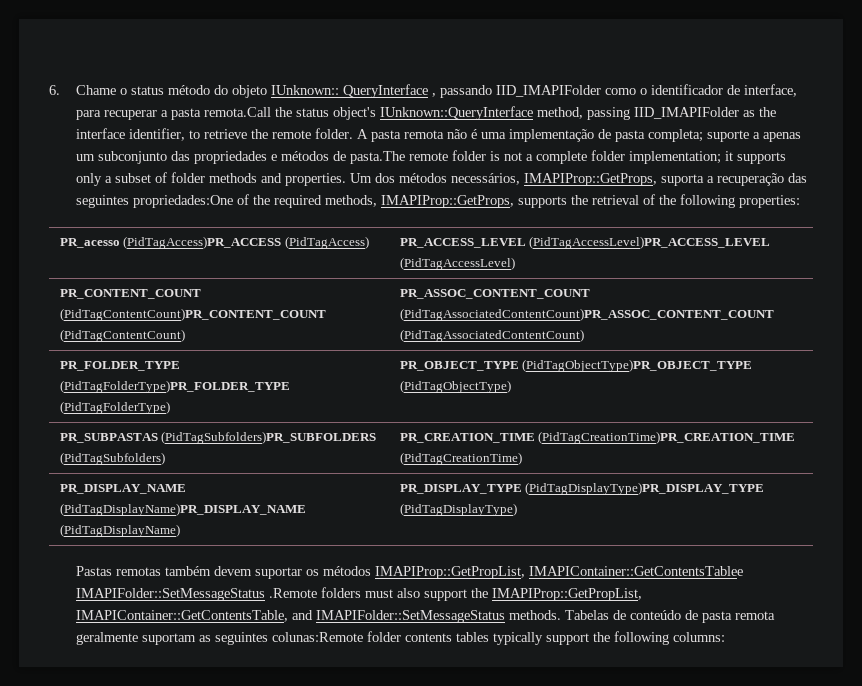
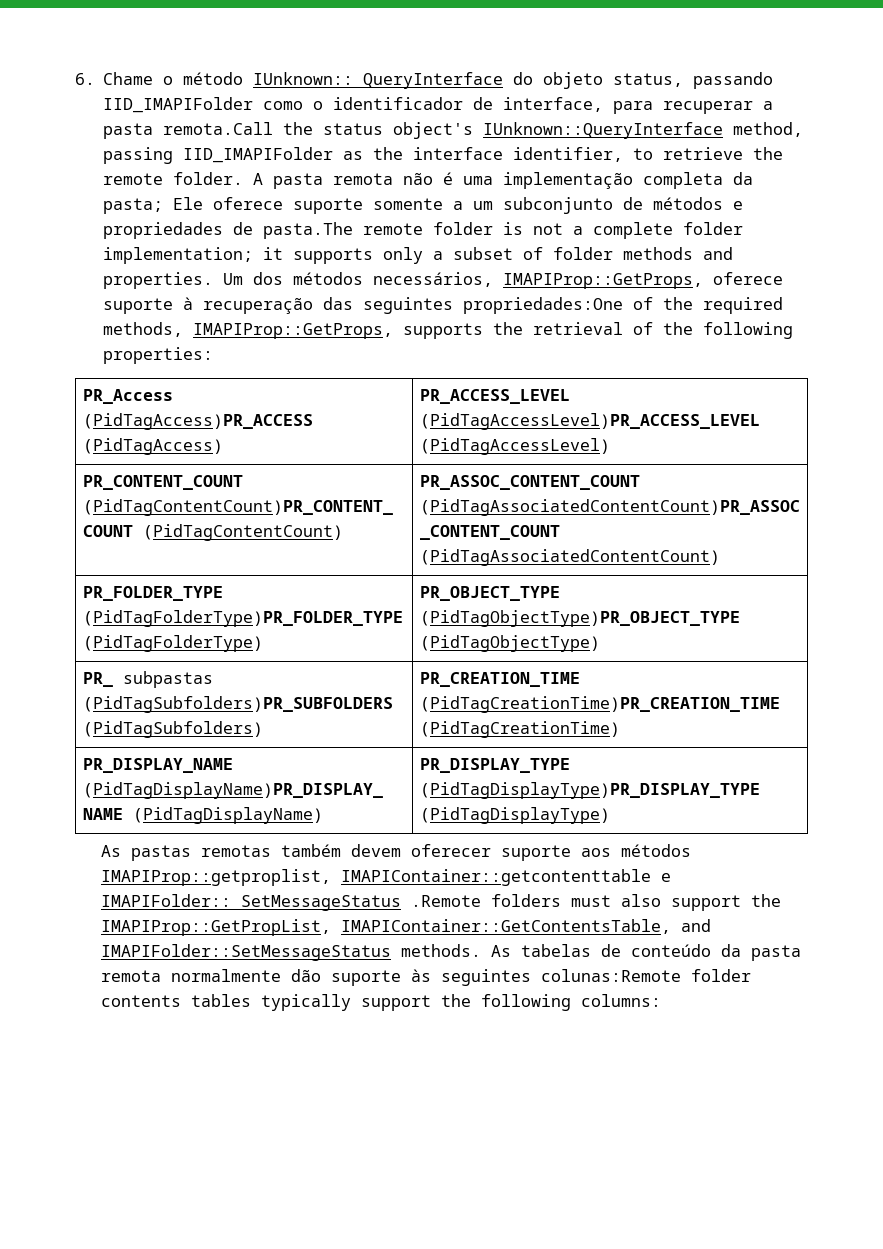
- 6. Chame o status método do objeto IUnknown:: QueryInterface , passando IID_IMAPIFolder como o identificador de interface, para recuperar a pasta remota.Call the status object's IUnknown::QueryInterface method, passing IID_IMAPIFolder as the interface identifier, to retrieve the remote folder.
+ 6. Chame o método IUnknown:: QueryInterface do objeto status, passando IID_IMAPIFolder como o identificador de interface, para recuperar a pasta remota.Call the status object's IUnknown::QueryInterface method, passing IID_IMAPIFolder as the interface identifier, to retrieve the remote folder.
- A pasta remota não é uma implementação de pasta completa; suporte a apenas um subconjunto das propriedades e métodos de pasta.The remote folder is not a complete folder implementation; it supports only a subset of folder methods and properties.
+ A pasta remota não é uma implementação completa da pasta; Ele oferece suporte somente a um subconjunto de métodos e propriedades de pasta.The remote folder is not a complete folder implementation; it supports only a subset of folder methods and properties.
- Um dos métodos necessários, IMAPIProp::GetProps, suporta a recuperação das seguintes propriedades:One of the required methods, IMAPIProp::GetProps, supports the retrieval of the following properties:
+ Um dos métodos necessários, IMAPIProp::GetProps, oferece suporte à recuperação das seguintes propriedades:One of the required methods, IMAPIProp::GetProps, supports the retrieval of the following properties:
- PR_acesso (PidTagAccess)PR_ACCESS (PidTagAccess) | PR_ACCESS_LEVEL (PidTagAccessLevel)PR_ACCESS_LEVEL (PidTagAccessLevel)
+ PR_Access (PidTagAccess)PR_ACCESS (PidTagAccess) | PR_ACCESS_LEVEL (PidTagAccessLevel)PR_ACCESS_LEVEL (PidTagAccessLevel)
- PR_SUBPASTAS (PidTagSubfolders)PR_SUBFOLDERS (PidTagSubfolders) | PR_CREATION_TIME (PidTagCreationTime)PR_CREATION_TIME (PidTagCreationTime)
+ PR_ subpastas (PidTagSubfolders)PR_SUBFOLDERS (PidTagSubfolders) | PR_CREATION_TIME (PidTagCreationTime)PR_CREATION_TIME (PidTagCreationTime)
- Pastas remotas também devem suportar os métodos IMAPIProp::GetPropList, IMAPIContainer::GetContentsTablee IMAPIFolder::SetMessageStatus .Remote folders must also support the IMAPIProp::GetPropList, IMAPIContainer::GetContentsTable, and IMAPIFolder::SetMessageStatus methods.
+ As pastas remotas também devem oferecer suporte aos métodos IMAPIProp::getproplist, IMAPIContainer::getcontenttable e IMAPIFolder:: SetMessageStatus .Remote folders must also support the IMAPIProp::GetPropList, IMAPIContainer::GetContentsTable, and IMAPIFolder::SetMessageStatus methods.
- Tabelas de conteúdo de pasta remota geralmente suportam as seguintes colunas:Remote folder contents tables typically support the following columns:
+ As tabelas de conteúdo da pasta remota normalmente dão suporte às seguintes colunas:Remote folder contents tables typically support the following columns:

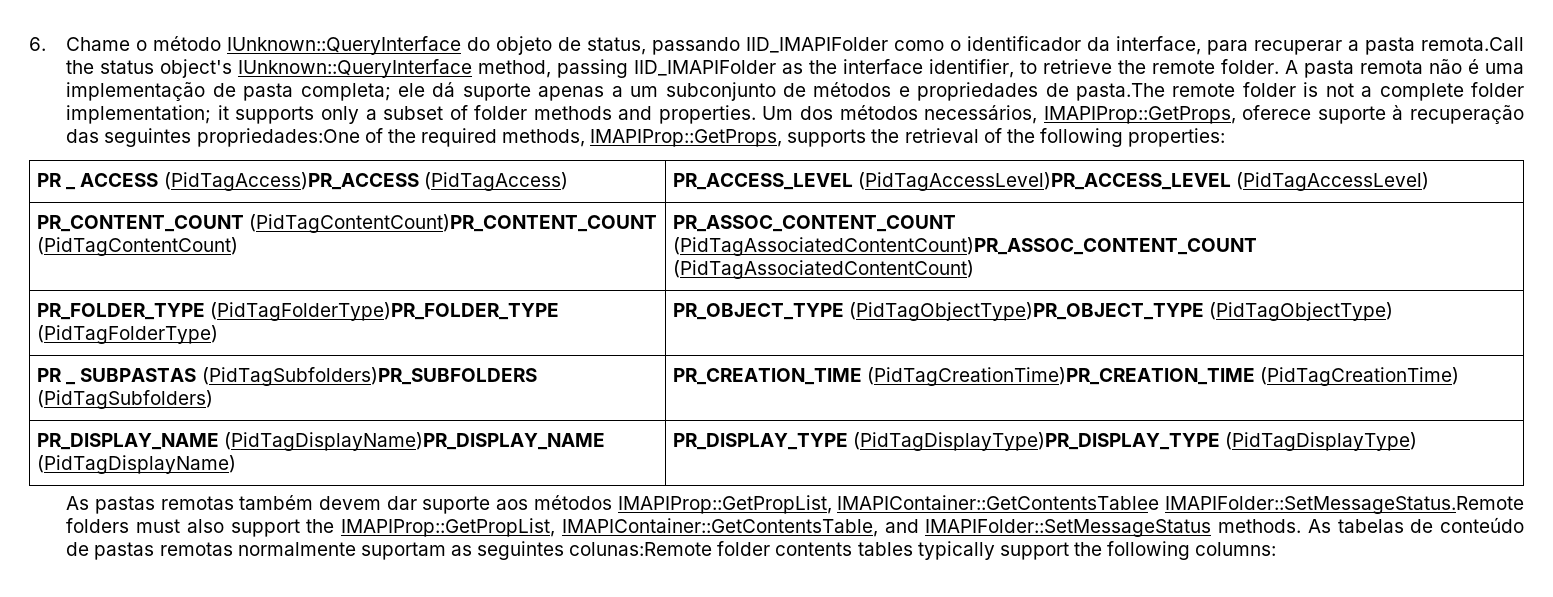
- 6. Chame o método IUnknown:: QueryInterface do objeto status, passando IID_IMAPIFolder como o identificador de interface, para recuperar a pasta remota.Call the status object's IUnknown::QueryInterface method, passing IID_IMAPIFolder as the interface identifier, to retrieve the remote folder.
+ 6. Chame o método IUnknown::QueryInterface do objeto de status, passando IID_IMAPIFolder como o identificador da interface, para recuperar a pasta remota.Call the status object's IUnknown::QueryInterface method, passing IID_IMAPIFolder as the interface identifier, to retrieve the remote folder.
- A pasta remota não é uma implementação completa da pasta; Ele oferece suporte somente a um subconjunto de métodos e propriedades de pasta.The remote folder is not a complete folder implementation; it supports only a subset of folder methods and properties.
+ A pasta remota não é uma implementação de pasta completa; ele dá suporte apenas a um subconjunto de métodos e propriedades de pasta.The remote folder is not a complete folder implementation; it supports only a subset of folder methods and properties.
- PR_Access (PidTagAccess)PR_ACCESS (PidTagAccess) | PR_ACCESS_LEVEL (PidTagAccessLevel)PR_ACCESS_LEVEL (PidTagAccessLevel)
+ PR _ ACCESS (PidTagAccess)PR_ACCESS (PidTagAccess) | PR_ACCESS_LEVEL (PidTagAccessLevel)PR_ACCESS_LEVEL (PidTagAccessLevel)
- PR_ subpastas (PidTagSubfolders)PR_SUBFOLDERS (PidTagSubfolders) | PR_CREATION_TIME (PidTagCreationTime)PR_CREATION_TIME (PidTagCreationTime)
+ PR _ SUBPASTAS (PidTagSubfolders)PR_SUBFOLDERS (PidTagSubfolders) | PR_CREATION_TIME (PidTagCreationTime)PR_CREATION_TIME (PidTagCreationTime)
- As pastas remotas também devem oferecer suporte aos métodos IMAPIProp::getproplist, IMAPIContainer::getcontenttable e IMAPIFolder:: SetMessageStatus .Remote folders must also support the IMAPIProp::GetPropList, IMAPIContainer::GetContentsTable, and IMAPIFolder::SetMessageStatus methods.
+ As pastas remotas também devem dar suporte aos métodos IMAPIProp::GetPropList, IMAPIContainer::GetContentsTablee IMAPIFolder::SetMessageStatus.Remote folders must also support the IMAPIProp::GetPropList, IMAPIContainer::GetContentsTable, and IMAPIFolder::SetMessageStatus methods.
- As tabelas de conteúdo da pasta remota normalmente dão suporte às seguintes colunas:Remote folder contents tables typically support the following columns:
+ As tabelas de conteúdo de pastas remotas normalmente suportam as seguintes colunas:Remote folder contents tables typically support the following columns:

